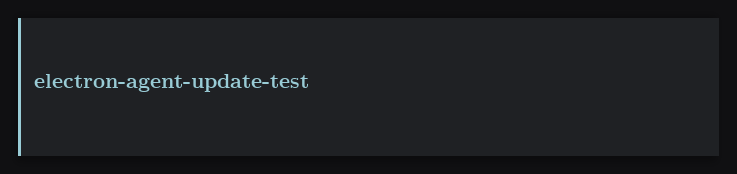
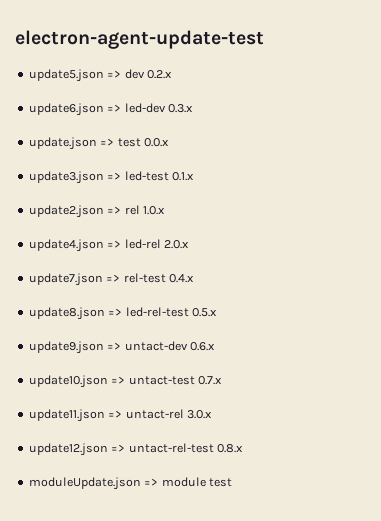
+ update5.json => dev 0.2.x
+ update6.json => led-dev 0.3.x
+ update.json => test 0.0.x
+ update3.json => led-test 0.1.x
+ update2.json => rel 1.0.x
+ update4.json => led-rel 2.0.x
+ update7.json => rel-test 0.4.x
+ update8.json => led-rel-test 0.5.x
+ update9.json => untact-dev 0.6.x
+ update10.json => untact-test 0.7.x
+ update11.json => untact-rel 3.0.x
+ update12.json => untact-rel-test 0.8.x
+ moduleUpdate.json => module test

